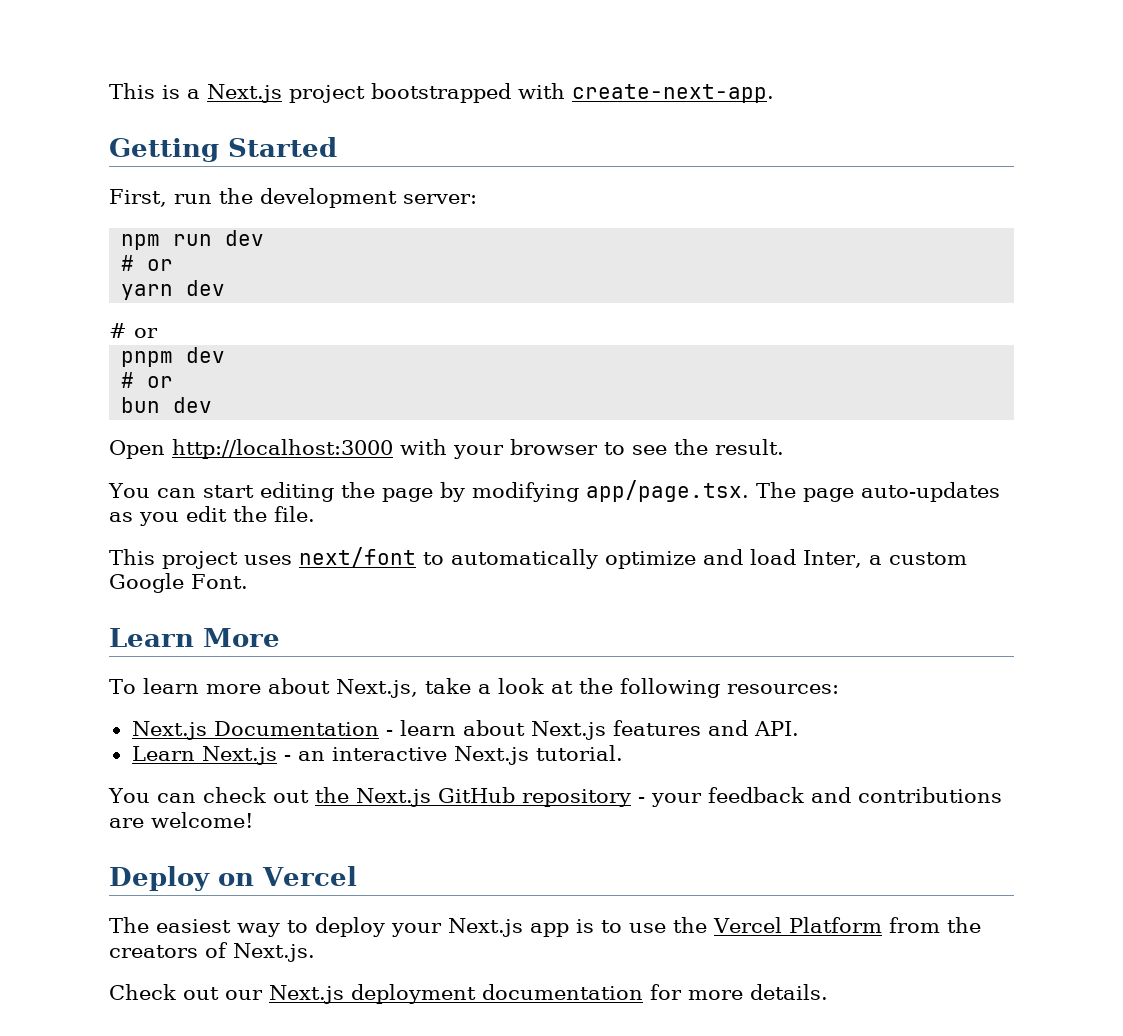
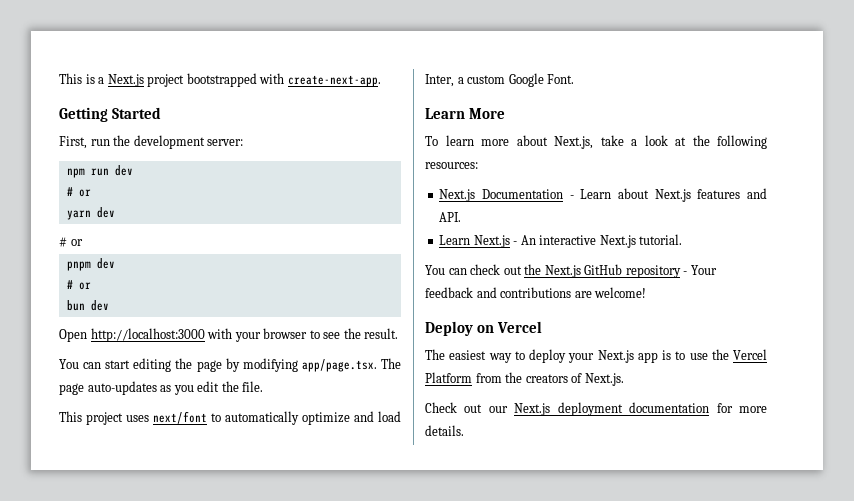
- Next.js Documentation - learn about Next.js features and API.
+ Next.js Documentation - Learn about Next.js features and API.
- Learn Next.js - an interactive Next.js tutorial.
+ Learn Next.js - An interactive Next.js tutorial.
- You can check out the Next.js GitHub repository - your feedback and contributions are welcome!
+ You can check out the Next.js GitHub repository - Your feedback and contributions are welcome!

